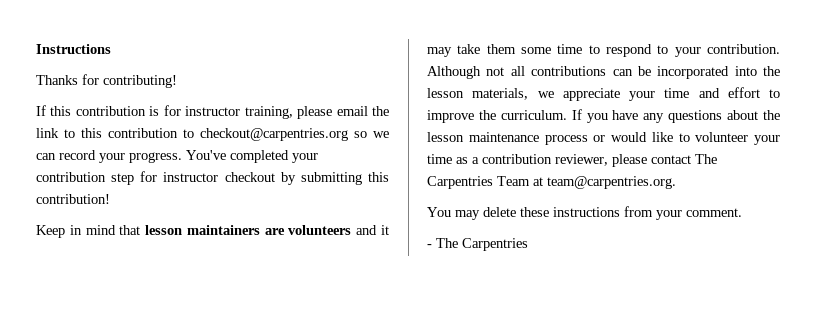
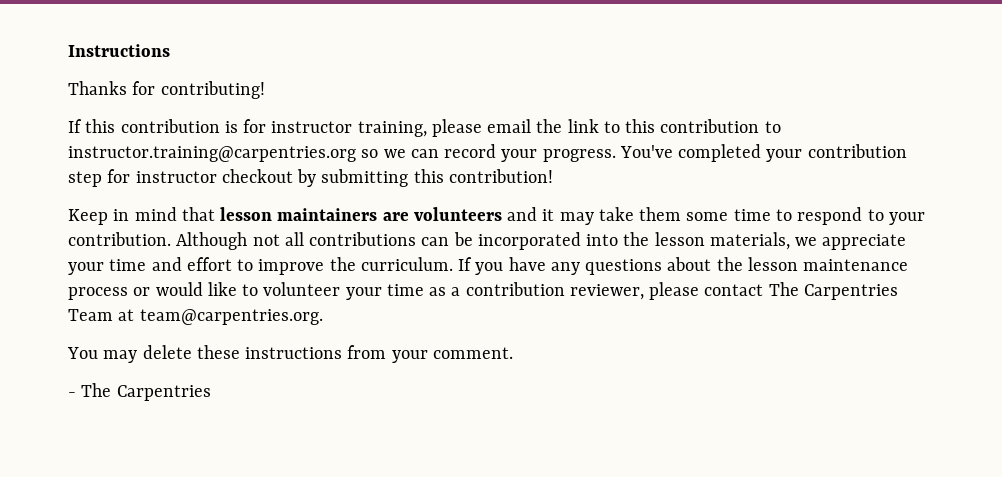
- If this contribution is for instructor training, please email the link to this contribution to checkout@carpentries.org so we can record your progress.
+ If this contribution is for instructor training, please email the link to this contribution to instructor.training@carpentries.org so we can record your progress.

